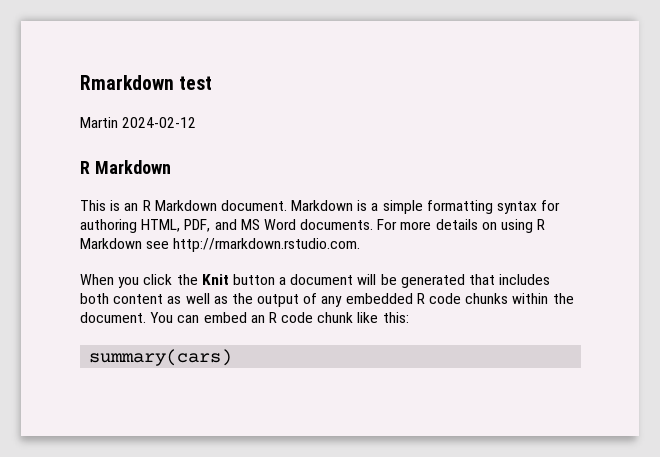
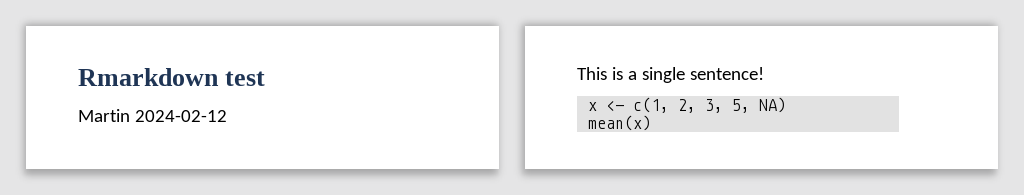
  Martin 2024-02-12
- R Markdown
- This is an R Markdown document. Markdown is a simple formatting syntax for authoring HTML, PDF, and MS Word documents. For more details on using R Markdown see http://rmarkdown.rstudio.com.
- When you click the Knit button a document will be generated that includes both content as well as the output of any embedded R code chunks within the document. You can embed an R code chunk like this:
- summary(cars)
+ This is a single sentence!
+ x <- c(1, 2, 3, 5, NA)
+ mean(x)

